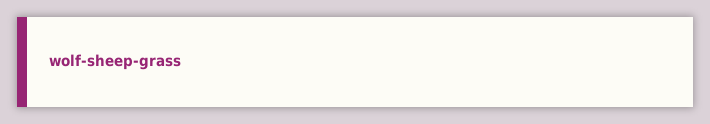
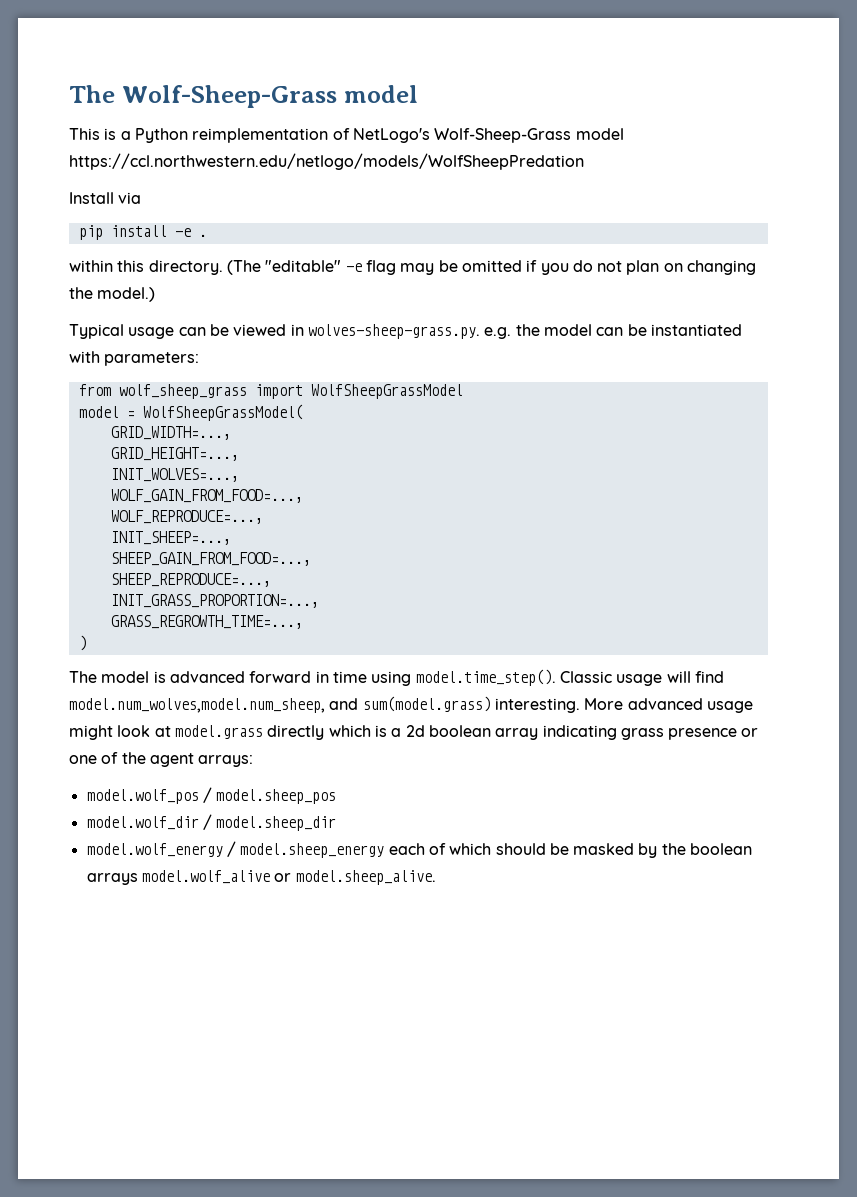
- wolf-sheep-grass
+ The Wolf-Sheep-Grass model
+ This is a Python reimplementation of NetLogo's Wolf-Sheep-Grass model https://ccl.northwestern.edu/netlogo/models/WolfSheepPredation
+ Install via
+ pip install -e .
+ within this directory. (The "editable" -e flag may be omitted if you do not plan on changing the model.)
+ Typical usage can be viewed in wolves-sheep-grass.py. e.g. the model can be instantiated with parameters:
+ from wolf_sheep_grass import WolfSheepGrassModel
+ model = WolfSheepGrassModel(
+ GRID_WIDTH=...,
+ GRID_HEIGHT=...,
+ INIT_WOLVES=...,
+ WOLF_GAIN_FROM_FOOD=...,
+ WOLF_REPRODUCE=...,
+ INIT_SHEEP=...,
+ SHEEP_GAIN_FROM_FOOD=...,
+ SHEEP_REPRODUCE=...,
+ INIT_GRASS_PROPORTION=...,
+ GRASS_REGROWTH_TIME=...,
+ )
+ The model is advanced forward in time using model.time_step(). Classic usage will find model.num_wolves,model.num_sheep, and sum(model.grass) interesting. More advanced usage might look at model.grass directly which is a 2d boolean array indicating grass presence or one of the agent arrays:
+ model.wolf_pos / model.sheep_pos
+ model.wolf_dir / model.sheep_dir
+ model.wolf_energy / model.sheep_energy each of which should be masked by the boolean arrays model.wolf_alive or model.sheep_alive.

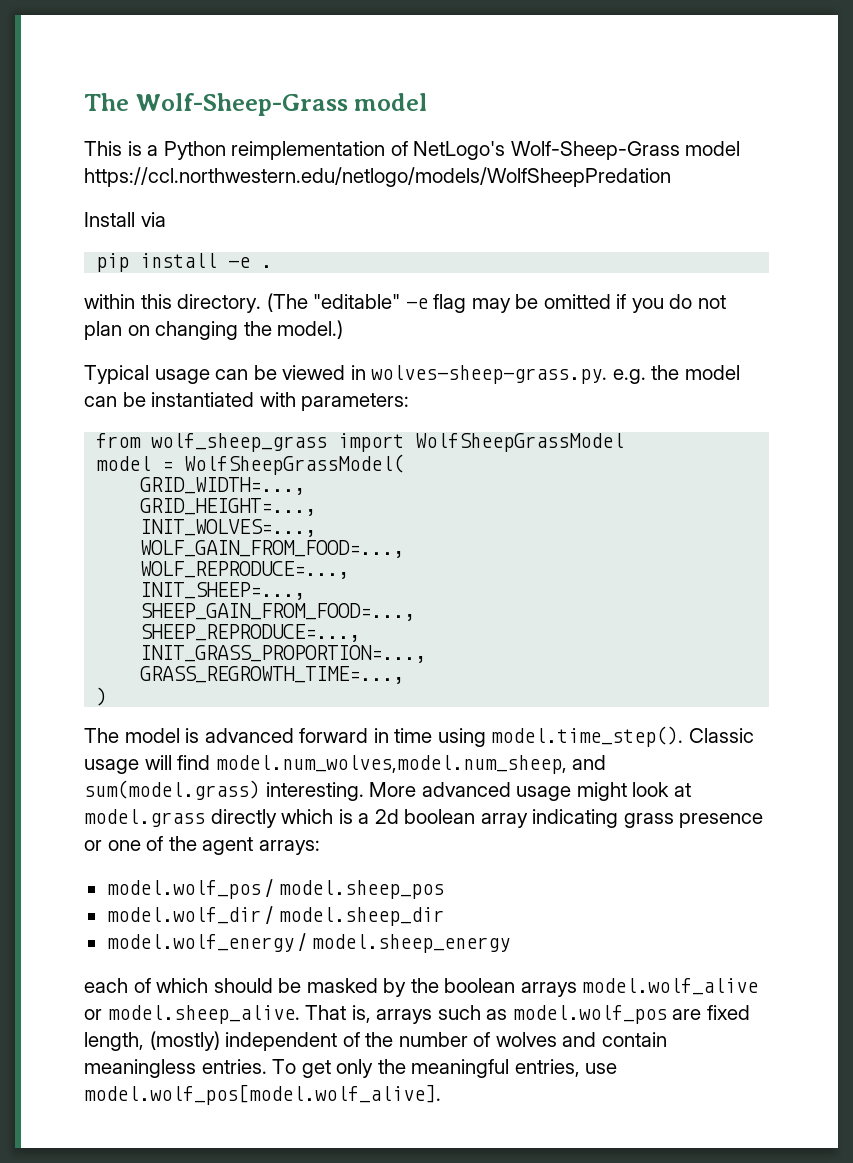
- model.wolf_energy / model.sheep_energy each of which should be masked by the boolean arrays model.wolf_alive or model.sheep_alive.
+ model.wolf_energy / model.sheep_energy
+ each of which should be masked by the boolean arrays model.wolf_alive or model.sheep_alive. That is, arrays such as model.wolf_pos are fixed length, (mostly) independent of the number of wolves and contain meaningless entries. To get only the meaningful entries, use model.wolf_pos[model.wolf_alive].

